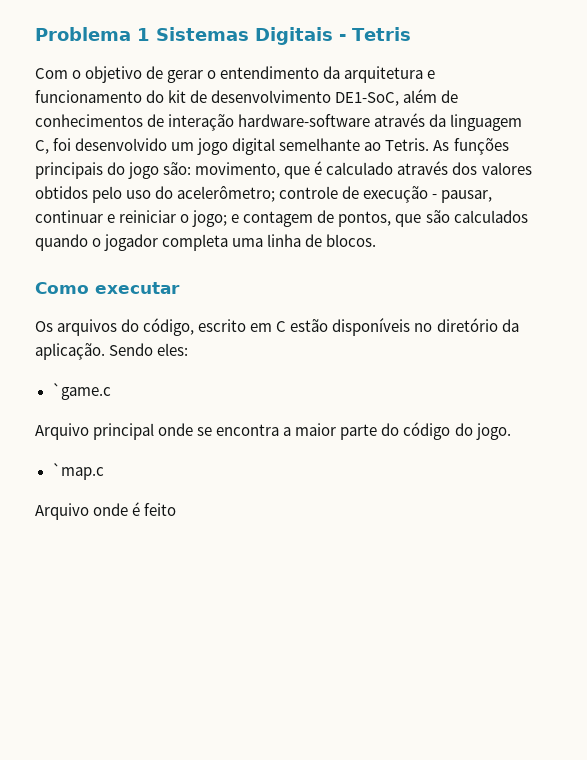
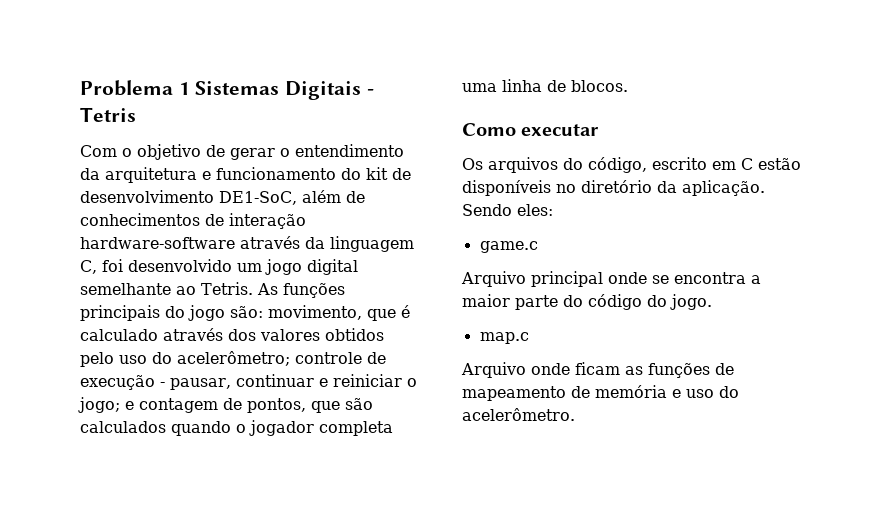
- `game.c
+ game.c
- `map.c
+ map.c
- Arquivo onde é feito
+ Arquivo onde ficam as funções de mapeamento de memória e uso do acelerômetro.

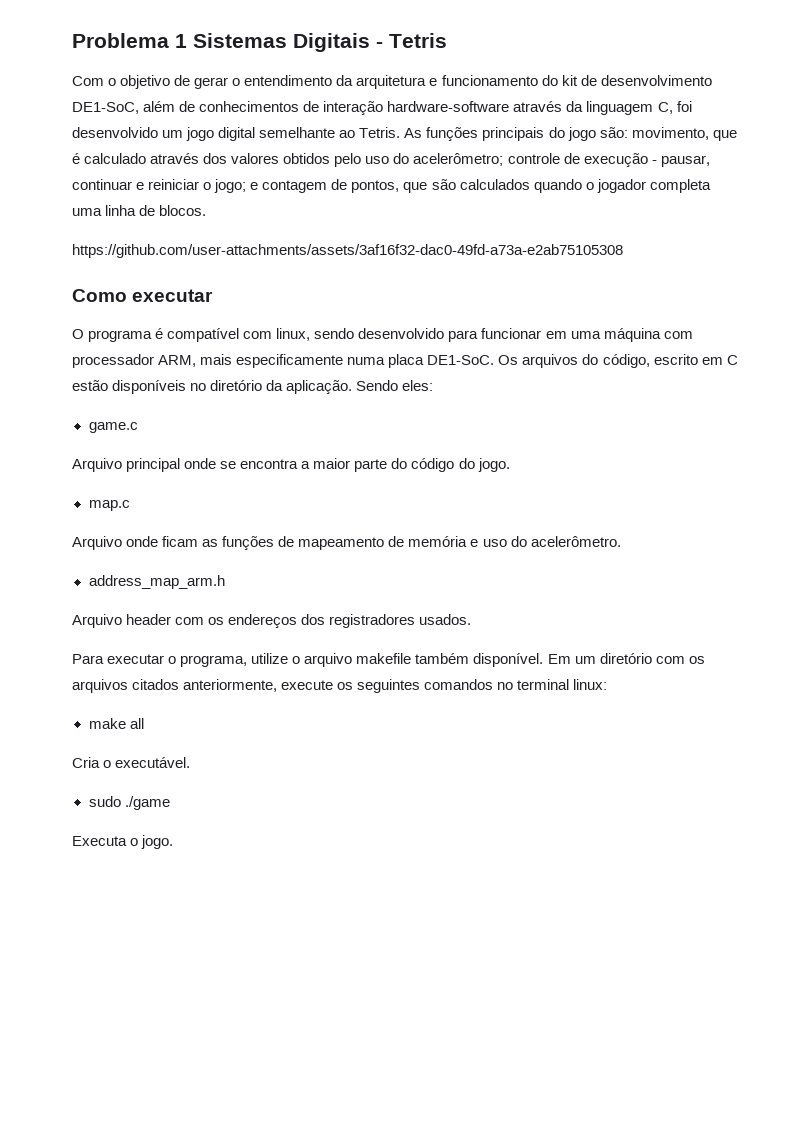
+ https://github.com/user-attachments/assets/3af16f32-dac0-49fd-a73a-e2ab75105308
+ O programa é compatível com linux, sendo desenvolvido para funcionar em uma máquina com processador ARM, mais especificamente numa placa DE1-SoC.
+ address_map_arm.h
+ Arquivo header com os endereços dos registradores usados.
+ Para executar o programa, utilize o arquivo makefile também disponível. Em um diretório com os arquivos citados anteriormente, execute os seguintes comandos no terminal linux:
+ make all
+ Cria o executável.
+ sudo ./game
+ Executa o jogo.

